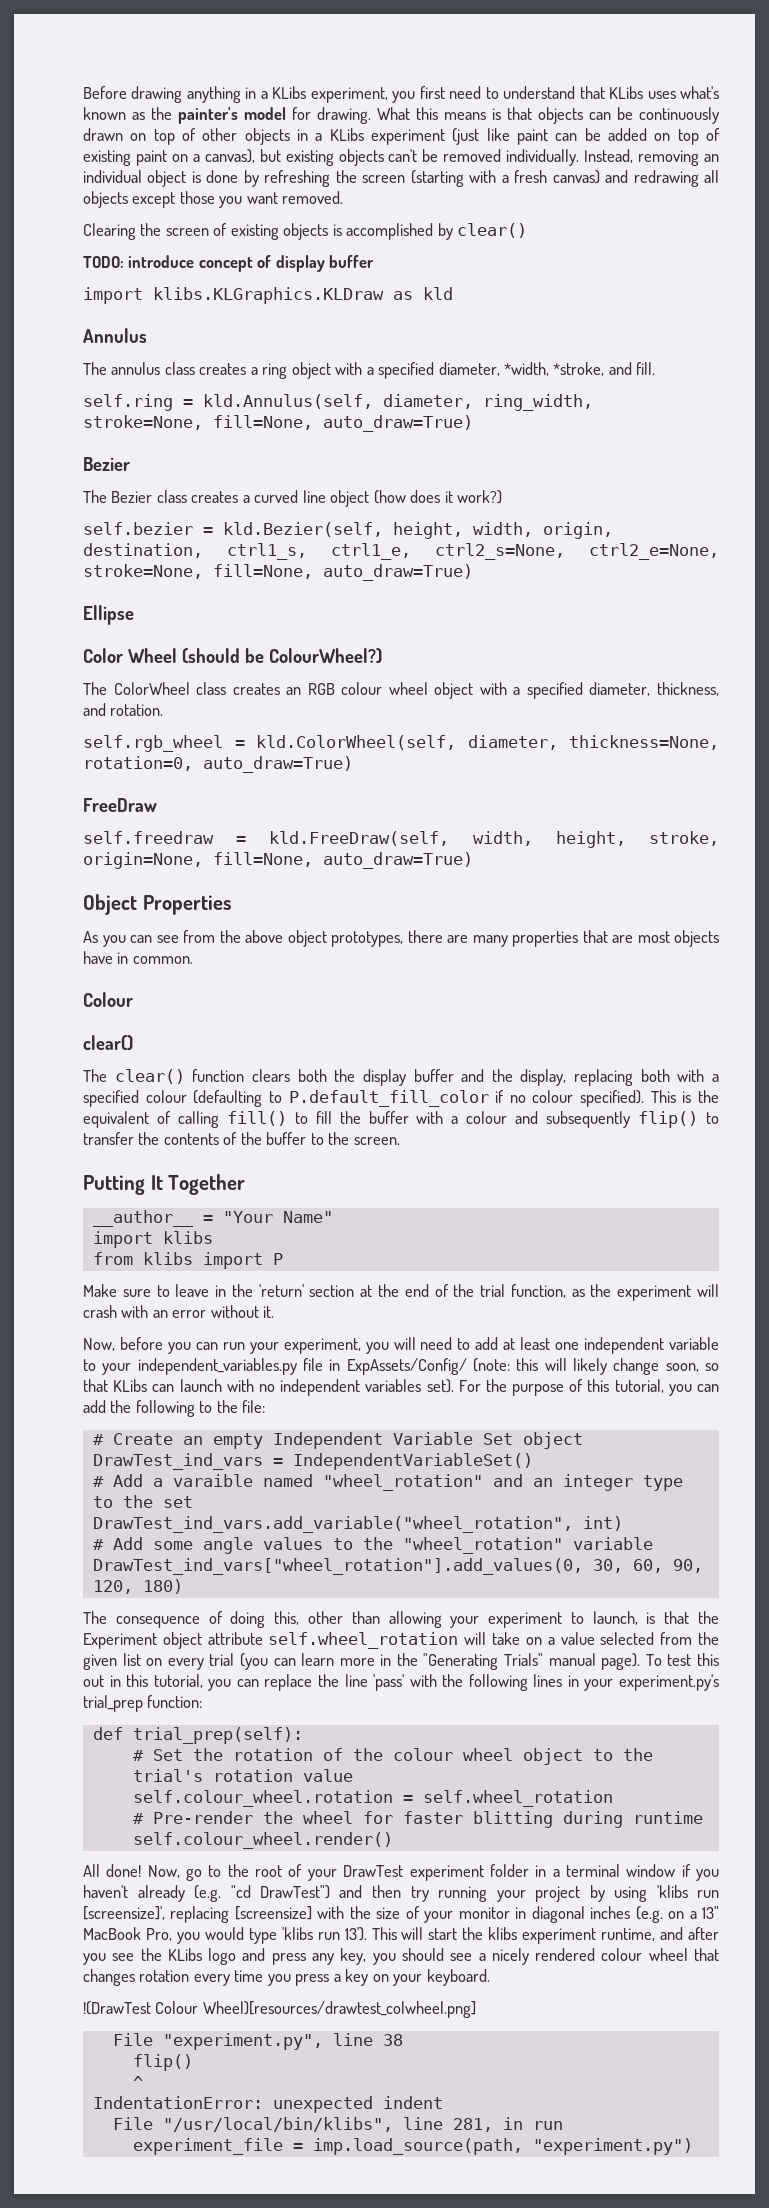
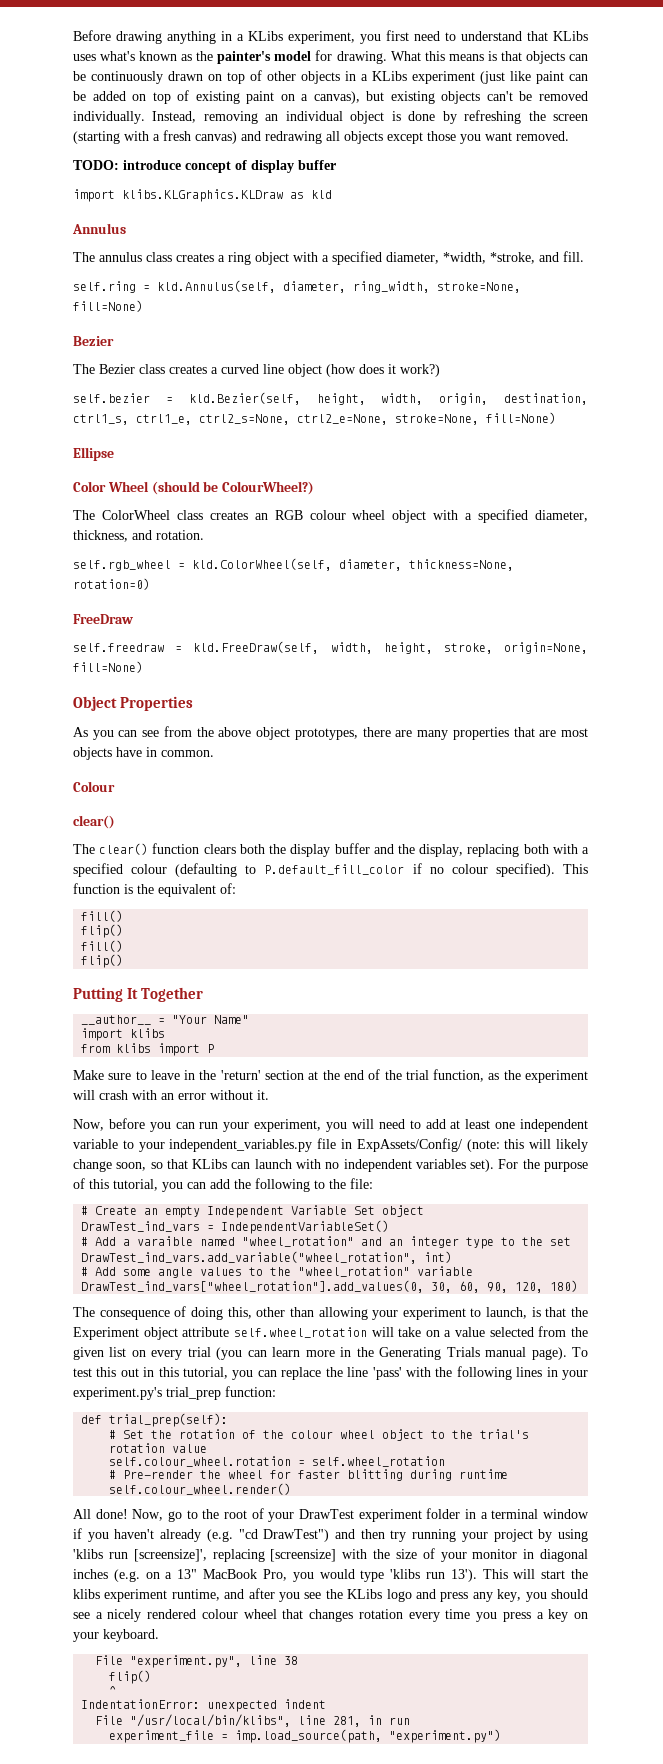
- Clearing the screen of existing objects is accomplished by clear()
- self.ring = kld.Annulus(self, diameter, ring_width, stroke=None, fill=None, auto_draw=True)
+ self.ring = kld.Annulus(self, diameter, ring_width, stroke=None, fill=None)
- self.bezier = kld.Bezier(self, height, width, origin, destination, ctrl1_s, ctrl1_e, ctrl2_s=None, ctrl2_e=None, stroke=None, fill=None, auto_draw=True)
+ self.bezier = kld.Bezier(self, height, width, origin, destination, ctrl1_s, ctrl1_e, ctrl2_s=None, ctrl2_e=None, stroke=None, fill=None)
- self.rgb_wheel = kld.ColorWheel(self, diameter, thickness=None, rotation=0, auto_draw=True)
+ self.rgb_wheel = kld.ColorWheel(self, diameter, thickness=None, rotation=0)
- self.freedraw = kld.FreeDraw(self, width, height, stroke, origin=None, fill=None, auto_draw=True)
+ self.freedraw = kld.FreeDraw(self, width, height, stroke, origin=None, fill=None)
- This is the equivalent of calling fill() to fill the buffer with a colour and subsequently flip() to transfer the contents of the buffer to the screen.
+ This function is the equivalent of:
+ fill()
+ flip()
+ fill()
+ flip()
- The consequence of doing this, other than allowing your experiment to launch, is that the Experiment object attribute self.wheel_rotation will take on a value selected from the given list on every trial (you can learn more in the "Generating Trials" manual page).
+ The consequence of doing this, other than allowing your experiment to launch, is that the Experiment object attribute self.wheel_rotation will take on a value selected from the given list on every trial (you can learn more in the Generating Trials manual page).
- !(DrawTest Colour Wheel)[resources/drawtest_colwheel.png]

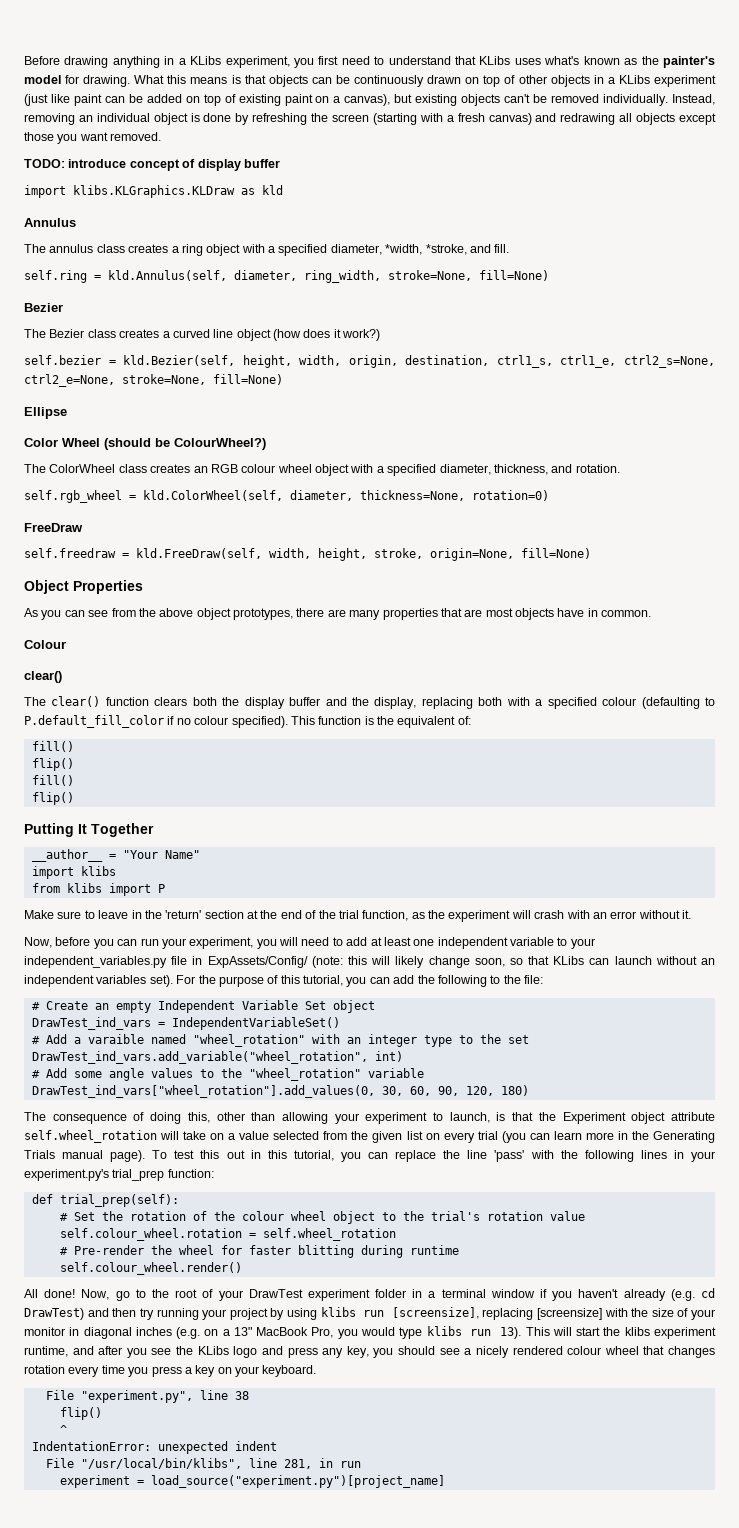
- Now, before you can run your experiment, you will need to add at least one independent variable to your independent_variables.py file in ExpAssets/Config/ (note: this will likely change soon, so that KLibs can launch with no independent variables set).
+ Now, before you can run your experiment, you will need to add at least one independent variable to your independent_variables.py file in ExpAssets/Config/ (note: this will likely change soon, so that KLibs can launch without an independent variables set).
- # Add a varaible named "wheel_rotation" and an integer type to the set
+ # Add a varaible named "wheel_rotation" with an integer type to the set
- Now, go to the root of your DrawTest experiment folder in a terminal window if you haven't already (e.g. "cd DrawTest") and then try running your project by using 'klibs run [screensize]', replacing [screensize] with the size of your monitor in diagonal inches (e.g. on a 13" MacBook Pro, you would type 'klibs run 13').
+ Now, go to the root of your DrawTest experiment folder in a terminal window if you haven't already (e.g. cd DrawTest) and then try running your project by using klibs run [screensize], replacing [screensize] with the size of your monitor in diagonal inches (e.g. on a 13" MacBook Pro, you would type klibs run 13).
- experiment_file = imp.load_source(path, "experiment.py")
+ experiment = load_source("experiment.py")[project_name]

